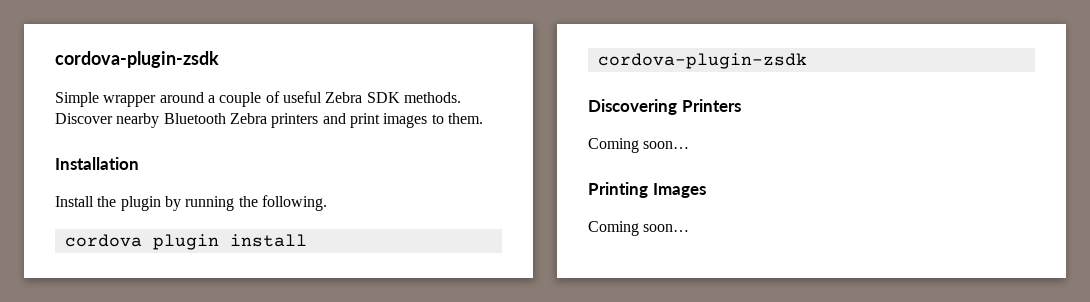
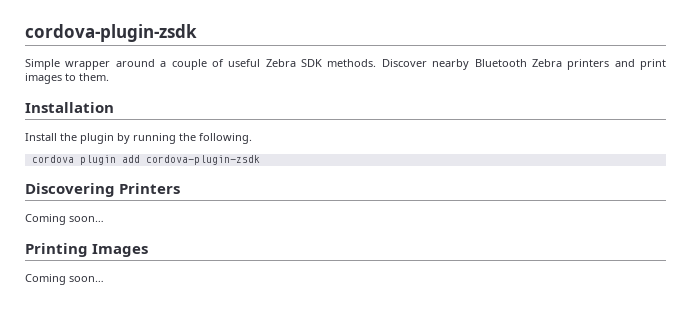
- cordova plugin install cordova-plugin-zsdk
+ cordova plugin add cordova-plugin-zsdk

